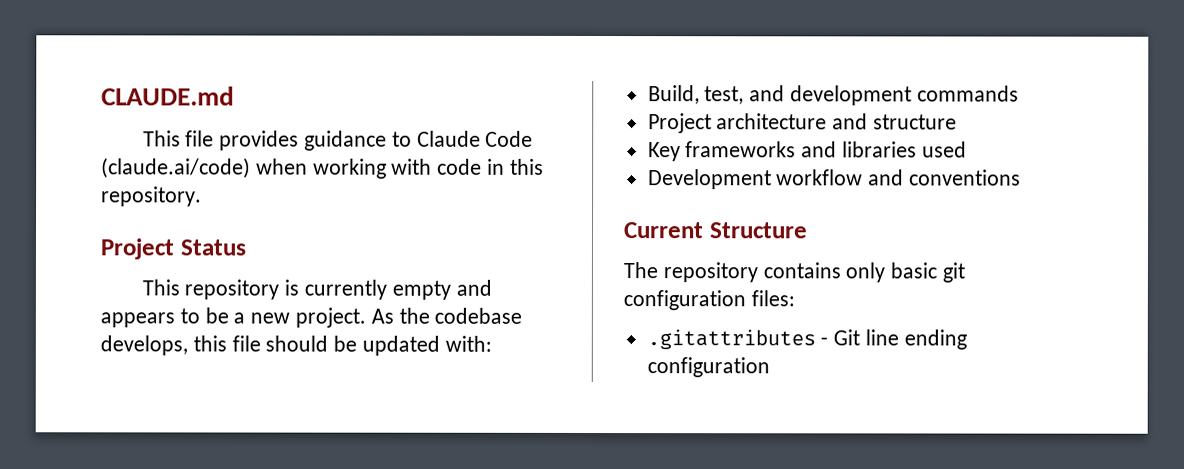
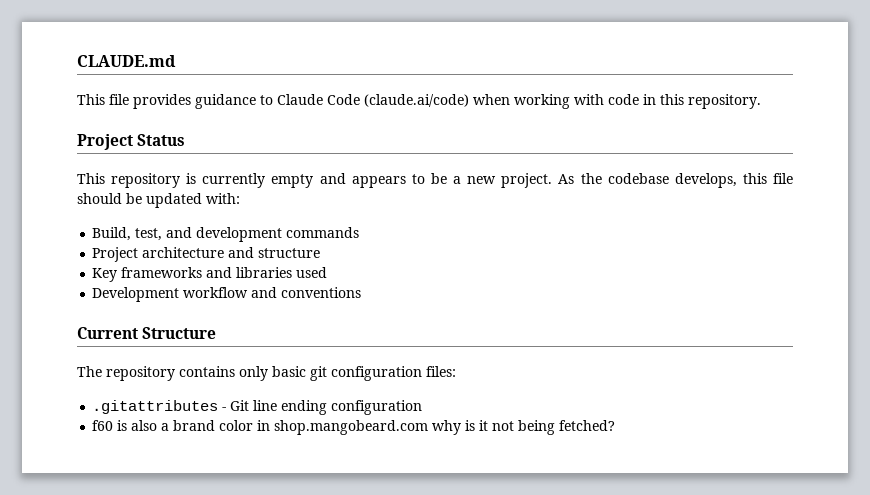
+ f60 is also a brand color in shop.mangobeard.com why is it not being fetched?

